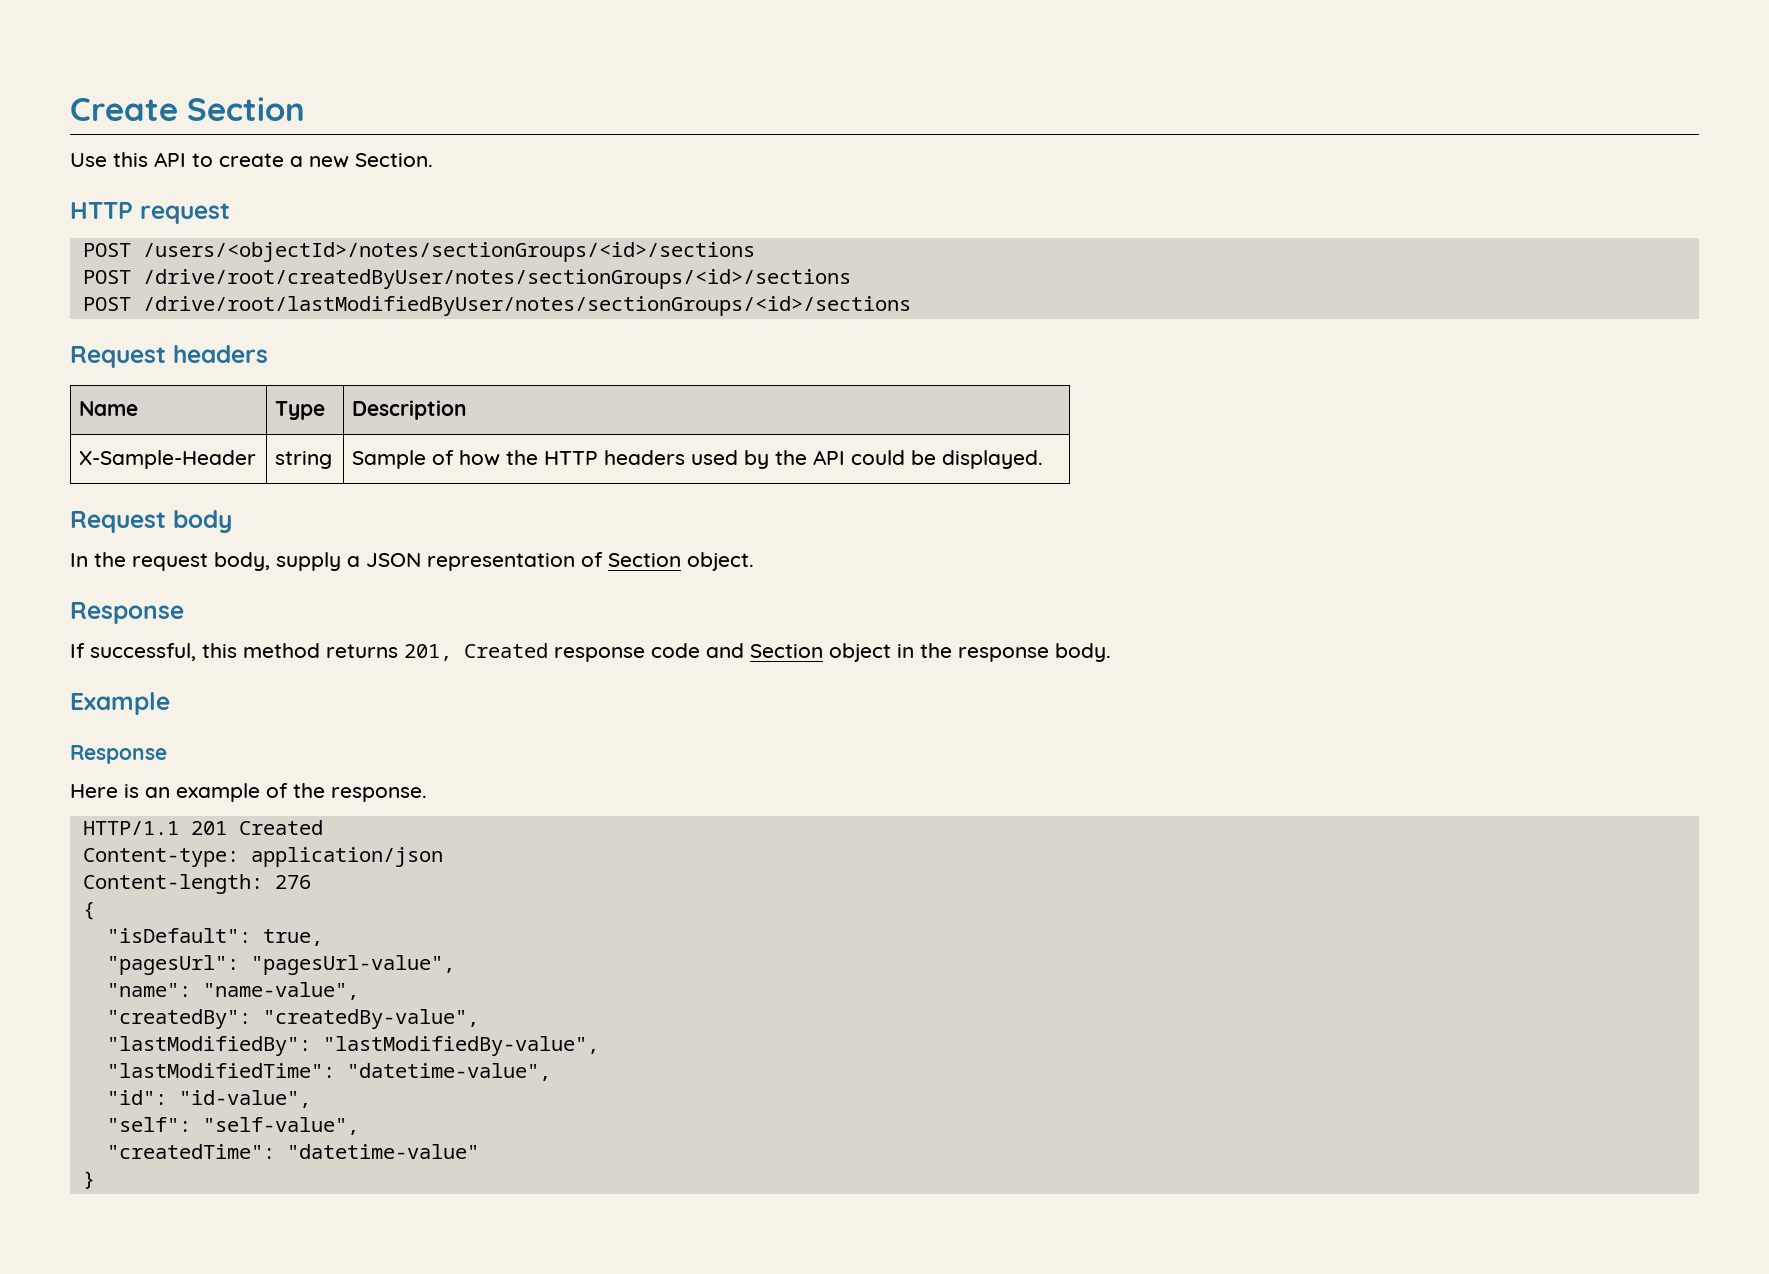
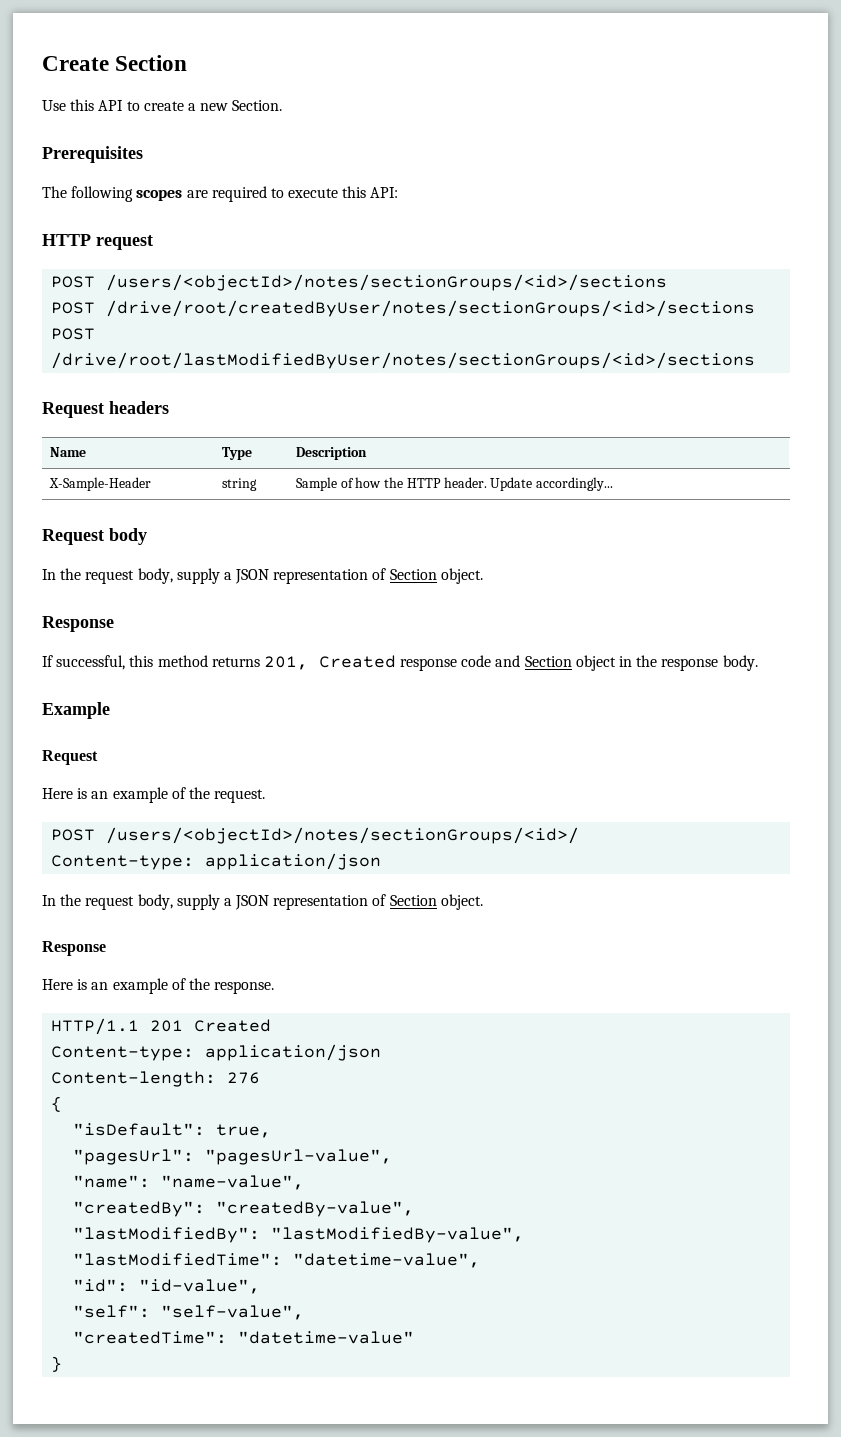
+ Prerequisites
+ The following scopes are required to execute this API:
- X-Sample-Header | string | Sample of how the HTTP headers used by the API could be displayed.
+ X-Sample-Header | string | Sample of how the HTTP header. Update accordingly...
  Example
+ Request
+ Here is an example of the request.
+ POST /users/<objectId>/notes/sectionGroups/<id>/
+ Content-type: application/json
+ In the request body, supply a JSON representation of Section object.

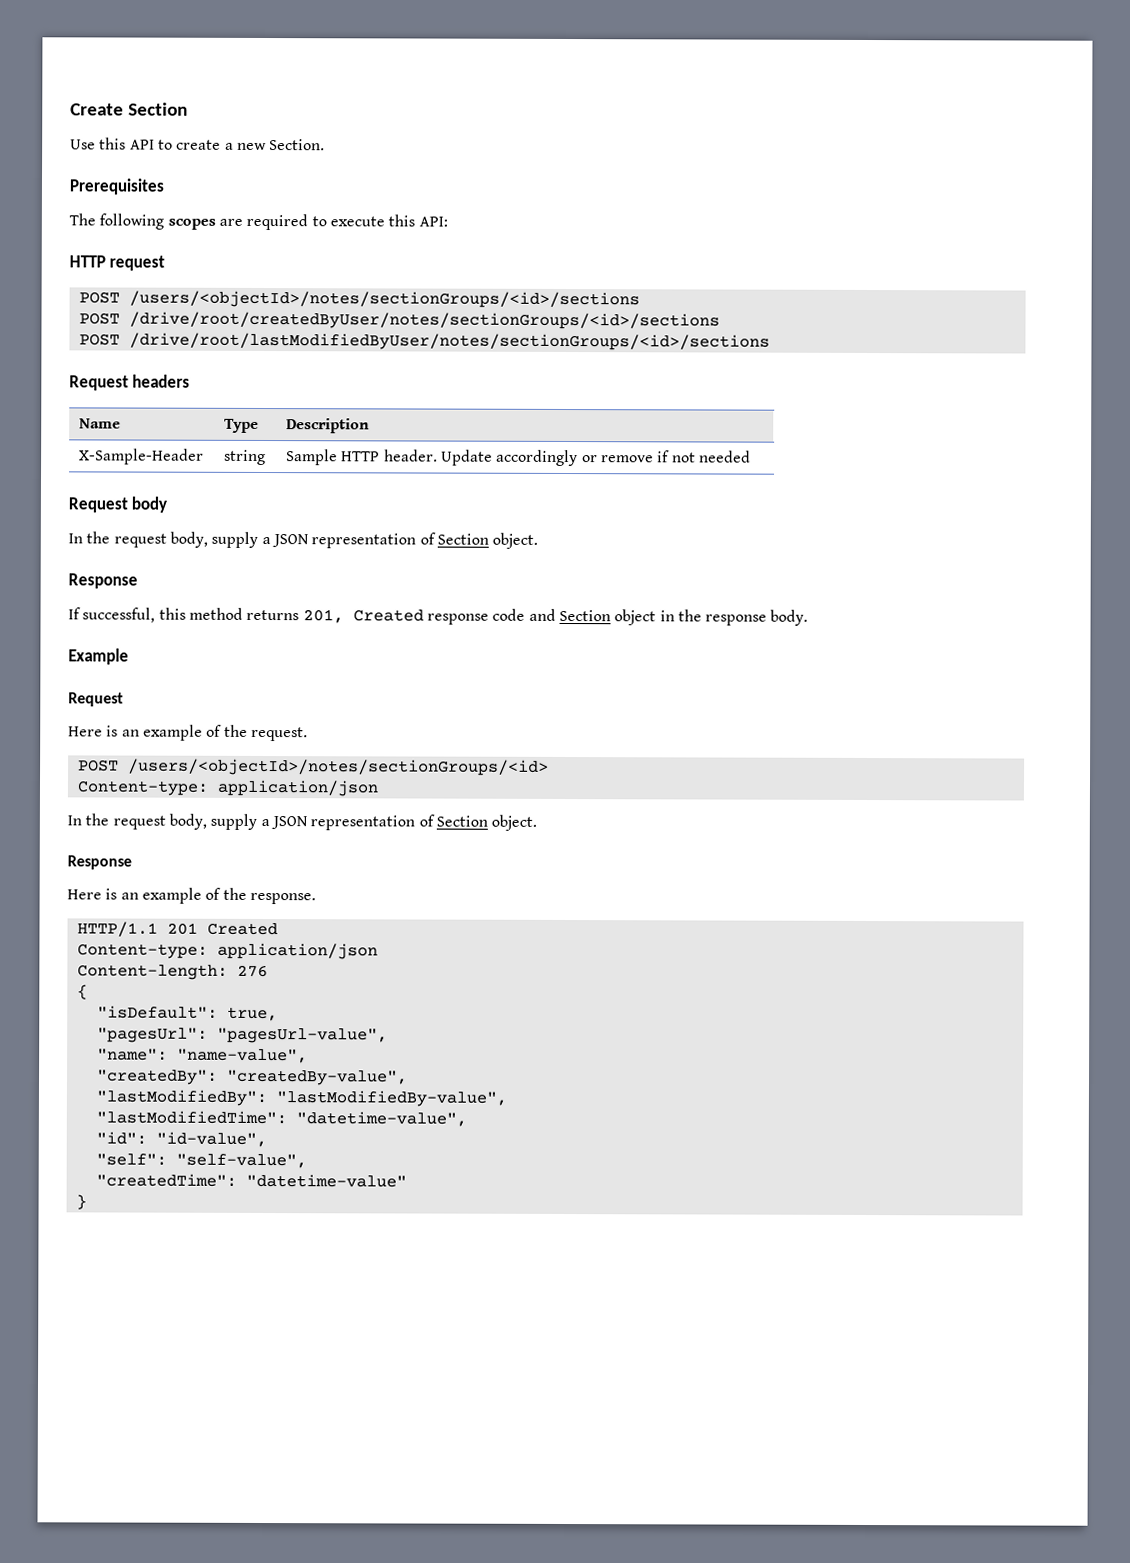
- X-Sample-Header | string | Sample of how the HTTP header. Update accordingly...
+ X-Sample-Header | string | Sample HTTP header. Update accordingly or remove if not needed
- POST /users/<objectId>/notes/sectionGroups/<id>/
+ POST /users/<objectId>/notes/sectionGroups/<id>

